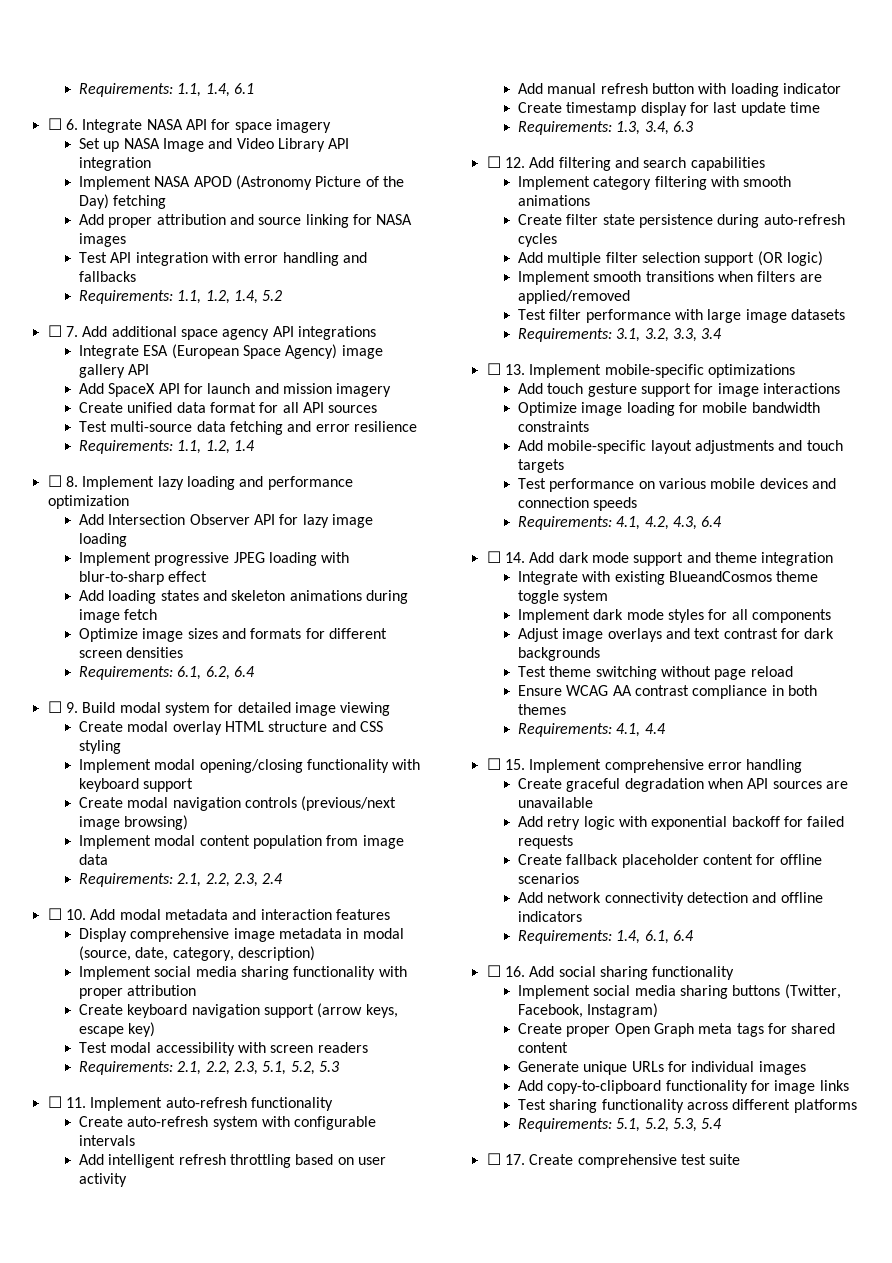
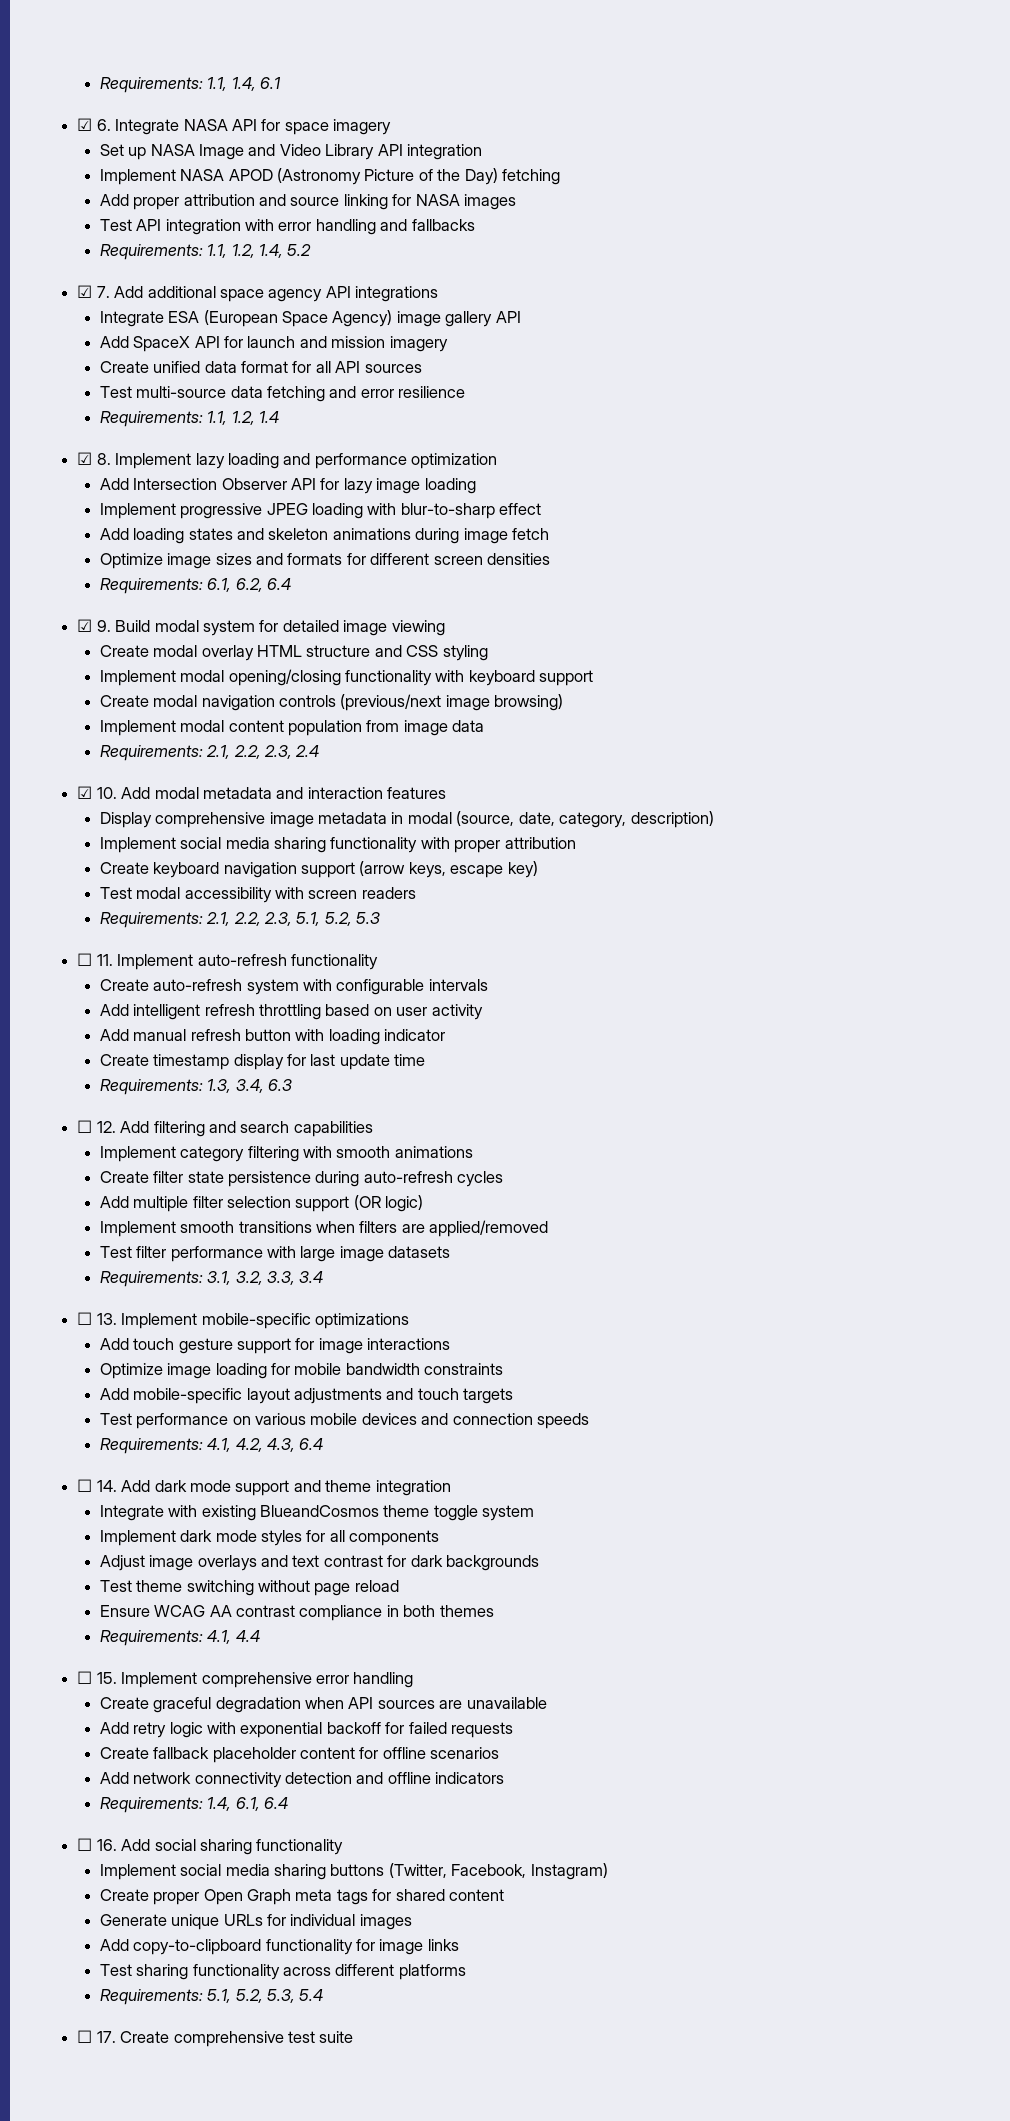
- ☐ 6. Integrate NASA API for space imagery
+ ☑ 6. Integrate NASA API for space imagery
- ☐ 7. Add additional space agency API integrations
+ ☑ 7. Add additional space agency API integrations
- ☐ 8. Implement lazy loading and performance optimization
+ ☑ 8. Implement lazy loading and performance optimization
- ☐ 9. Build modal system for detailed image viewing
+ ☑ 9. Build modal system for detailed image viewing
- ☐ 10. Add modal metadata and interaction features
+ ☑ 10. Add modal metadata and interaction features

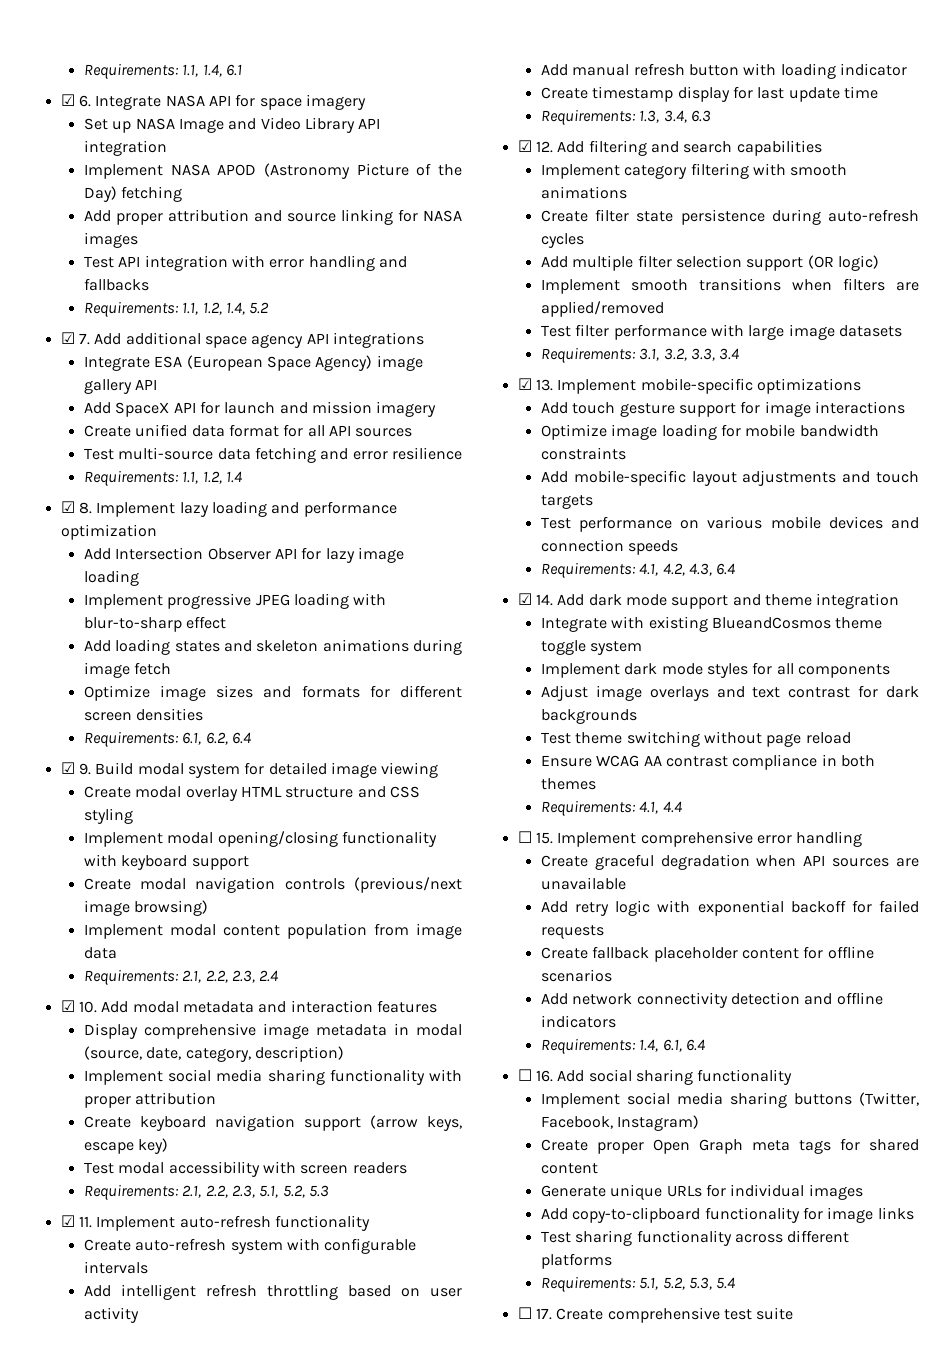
- ☐ 11. Implement auto-refresh functionality
+ ☑ 11. Implement auto-refresh functionality
- ☐ 12. Add filtering and search capabilities
+ ☑ 12. Add filtering and search capabilities
- ☐ 13. Implement mobile-specific optimizations
+ ☑ 13. Implement mobile-specific optimizations
- ☐ 14. Add dark mode support and theme integration
+ ☑ 14. Add dark mode support and theme integration

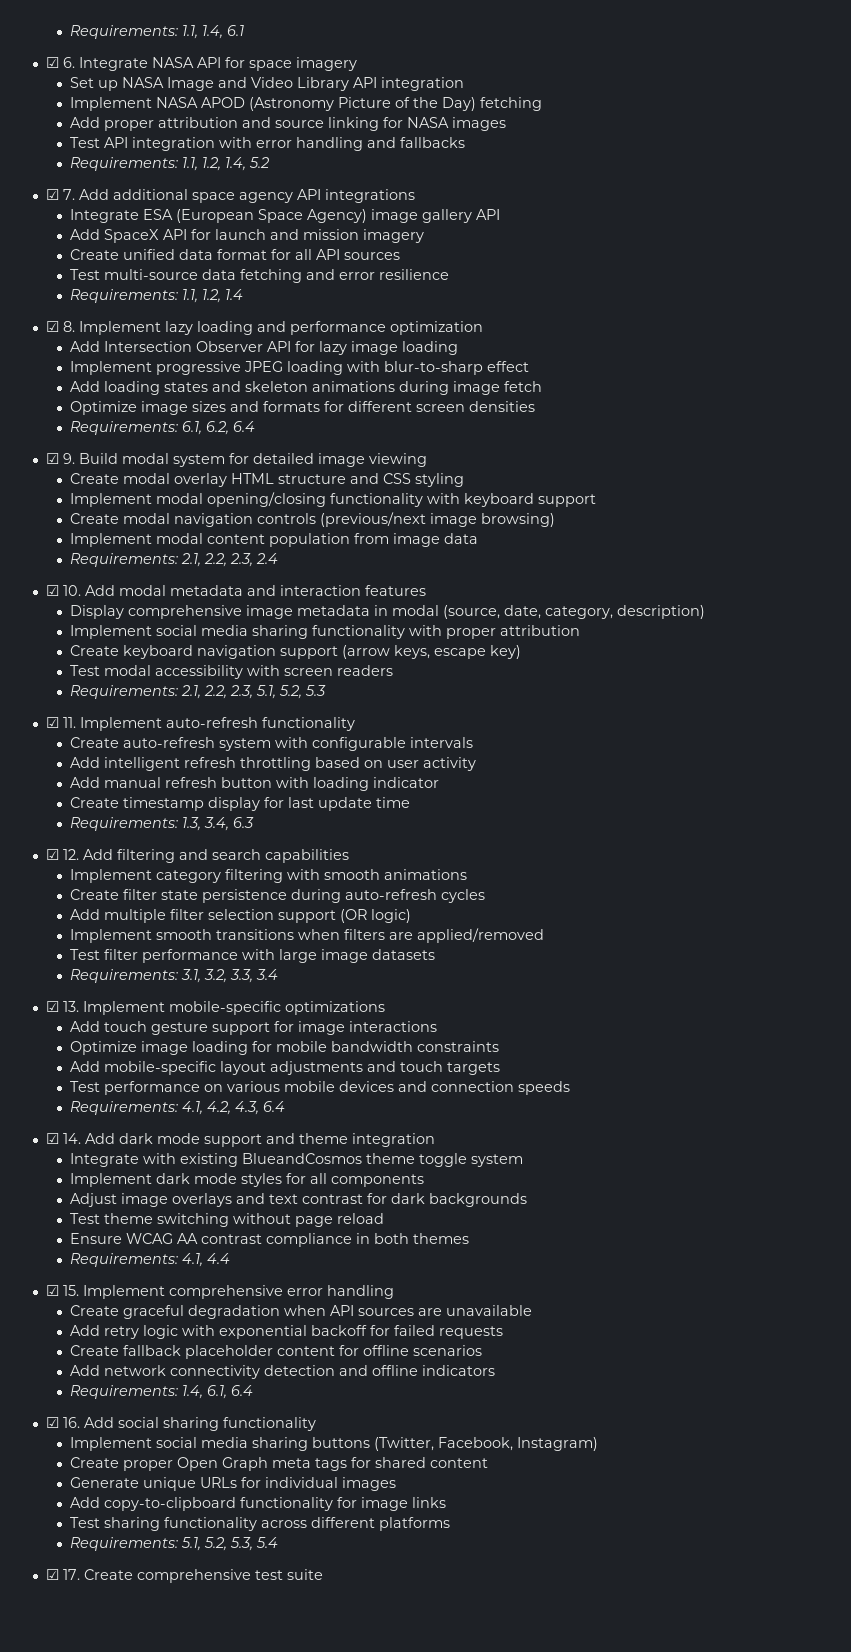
- ☐ 15. Implement comprehensive error handling
+ ☑ 15. Implement comprehensive error handling
- ☐ 16. Add social sharing functionality
+ ☑ 16. Add social sharing functionality
- ☐ 17. Create comprehensive test suite
+ ☑ 17. Create comprehensive test suite

